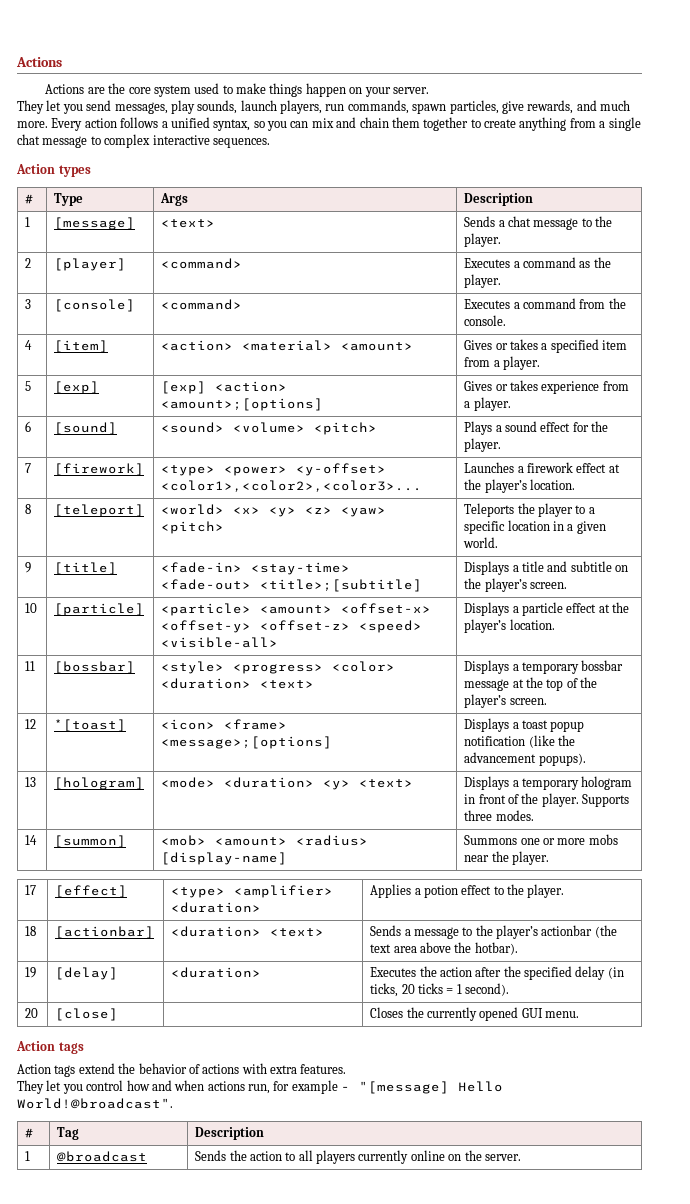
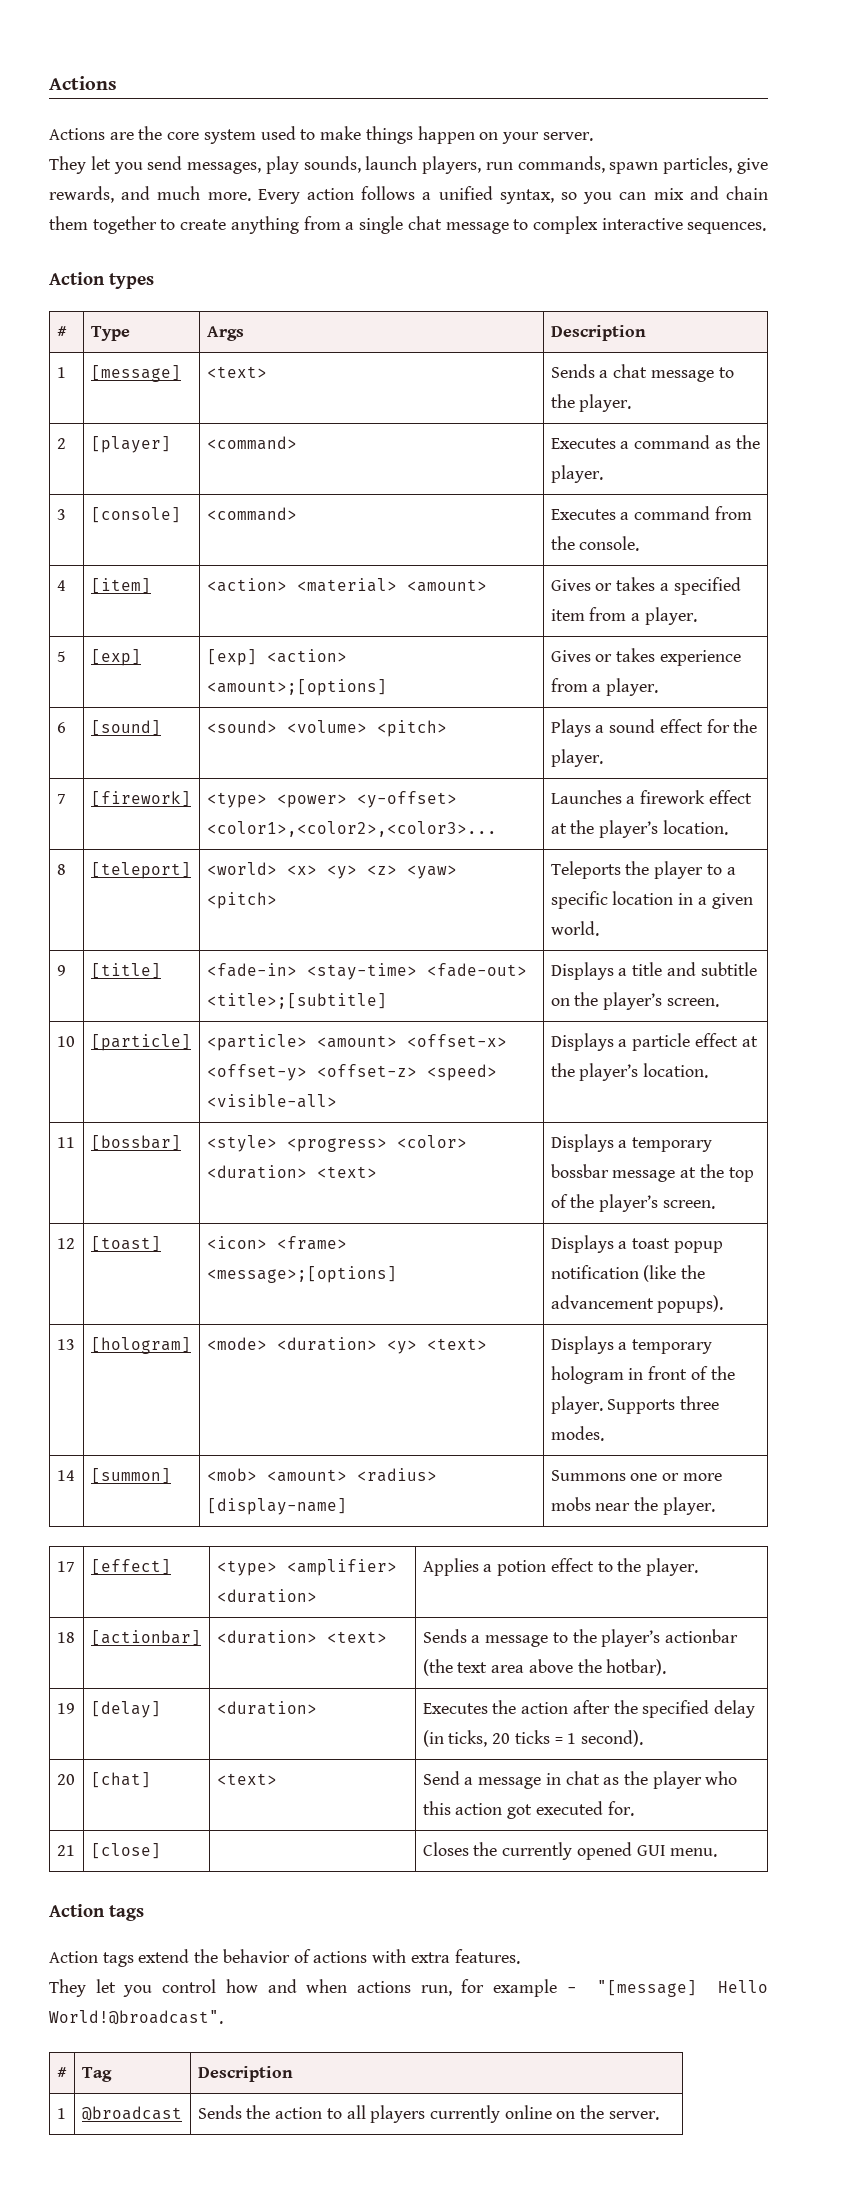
- 12 | *[toast] | <icon> <frame> <message>;[options] | Displays a toast popup notification (like the advancement popups).
+ 12 | [toast] | <icon> <frame> <message>;[options] | Displays a toast popup notification (like the advancement popups).
- 20 | [close] | | Closes the currently opened GUI menu.
+ 20 | [chat] | <text> | Send a message in chat as the player who this action got executed for.
+ 21 | [close] | | Closes the currently opened GUI menu.

